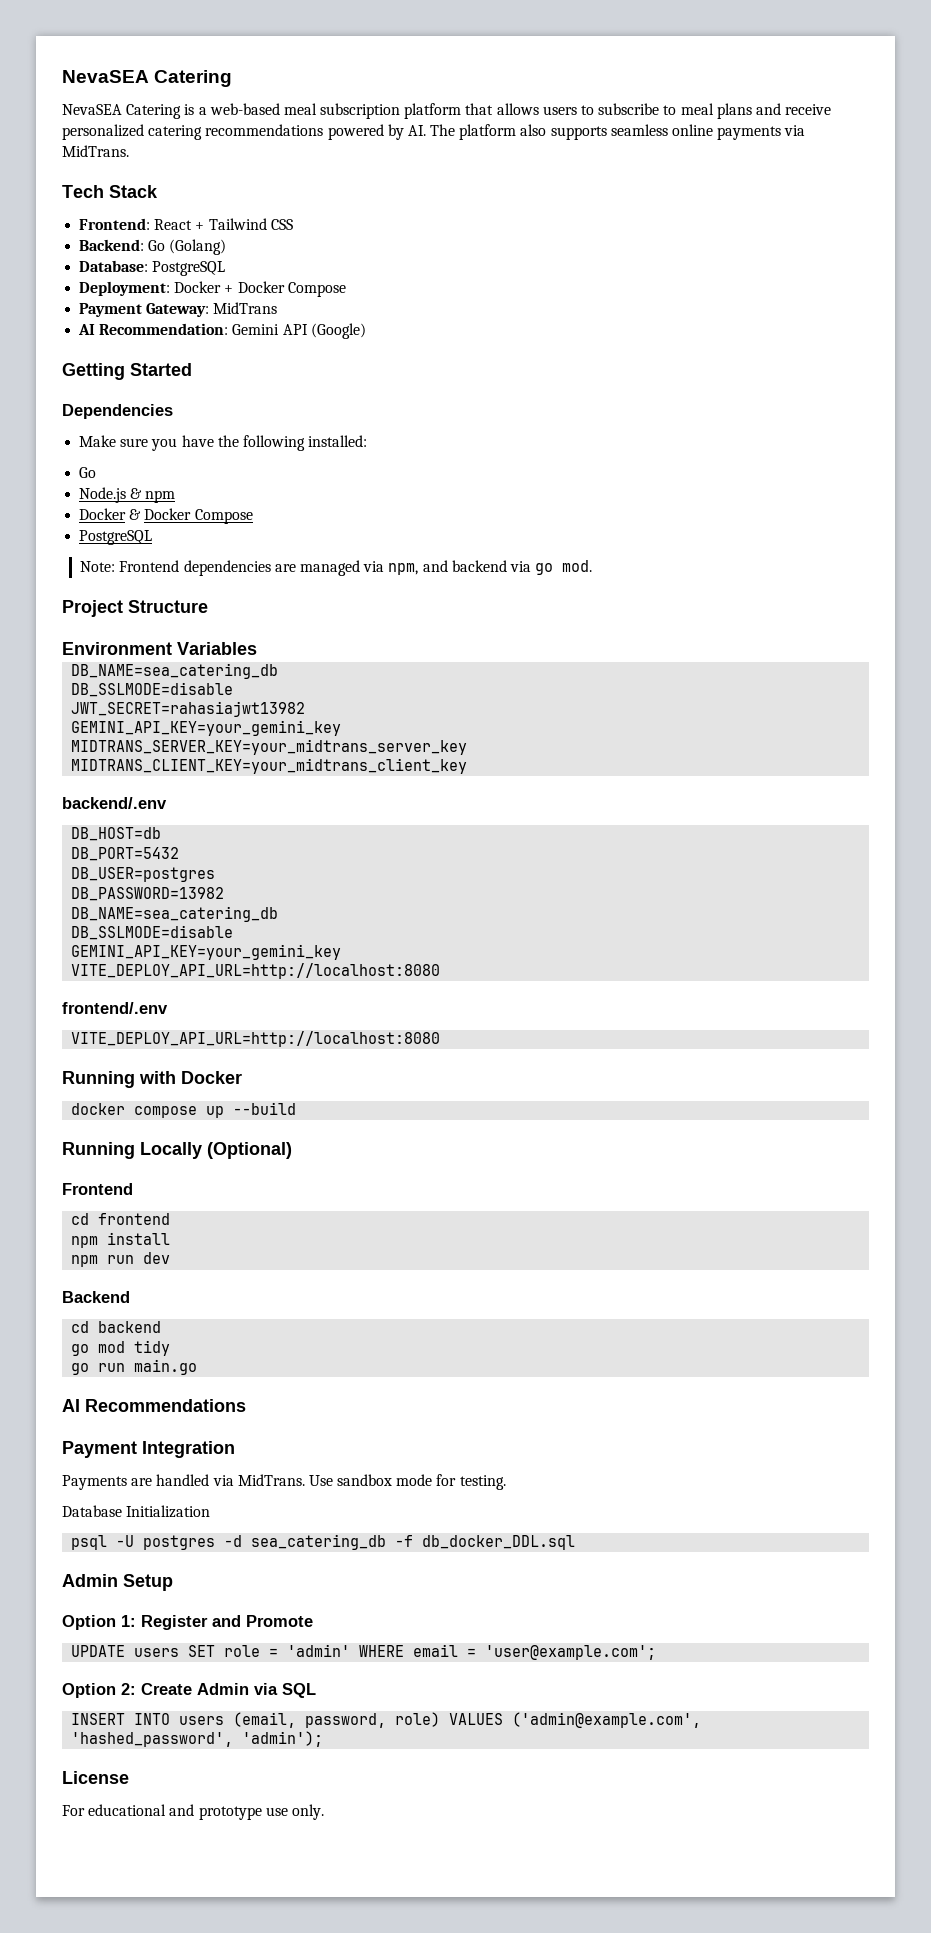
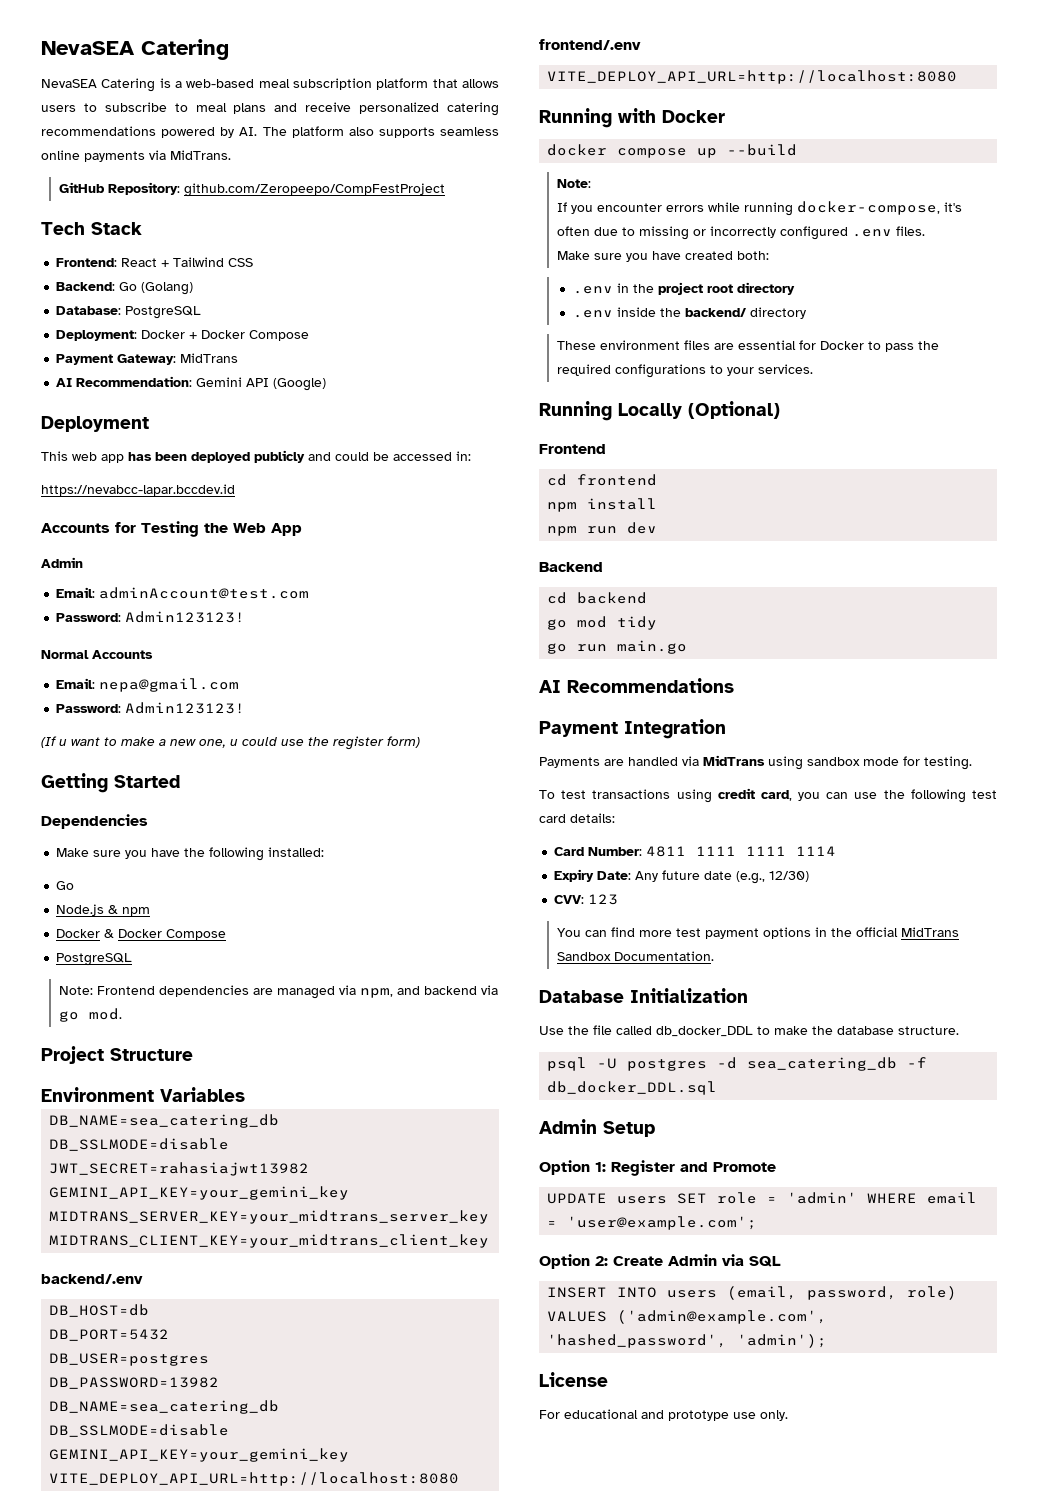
+ GitHub Repository: github.com/Zeropeepo/CompFestProject
+ Deployment
+ This web app has been deployed publicly and could be accessed in:
+ https://nevabcc-lapar.bccdev.id
+ Accounts for Testing the Web App
+ Admin
+ Email: adminAccount@test.com
+ Password: Admin123123!
+ Normal Accounts
+ Email: nepa@gmail.com
+ Password: Admin123123!
+ (If u want to make a new one, u could use the register form)
  docker compose up --build
+ Note:
+ If you encounter errors while running docker-compose, it's often due to missing or incorrectly configured .env files.
+ Make sure you have created both:
+ .env in the project root directory
+ .env inside the backend/ directory
+ These environment files are essential for Docker to pass the required configurations to your services.
- Payments are handled via MidTrans. Use sandbox mode for testing.
+ Payments are handled via MidTrans using sandbox mode for testing.
+ To test transactions using credit card, you can use the following test card details:
+ Card Number: 4811 1111 1111 1114
+ Expiry Date: Any future date (e.g., 12/30)
+ CVV: 123
+ You can find more test payment options in the official MidTrans Sandbox Documentation.
  Database Initialization
+ Use the file called db_docker_DDL to make the database structure.

